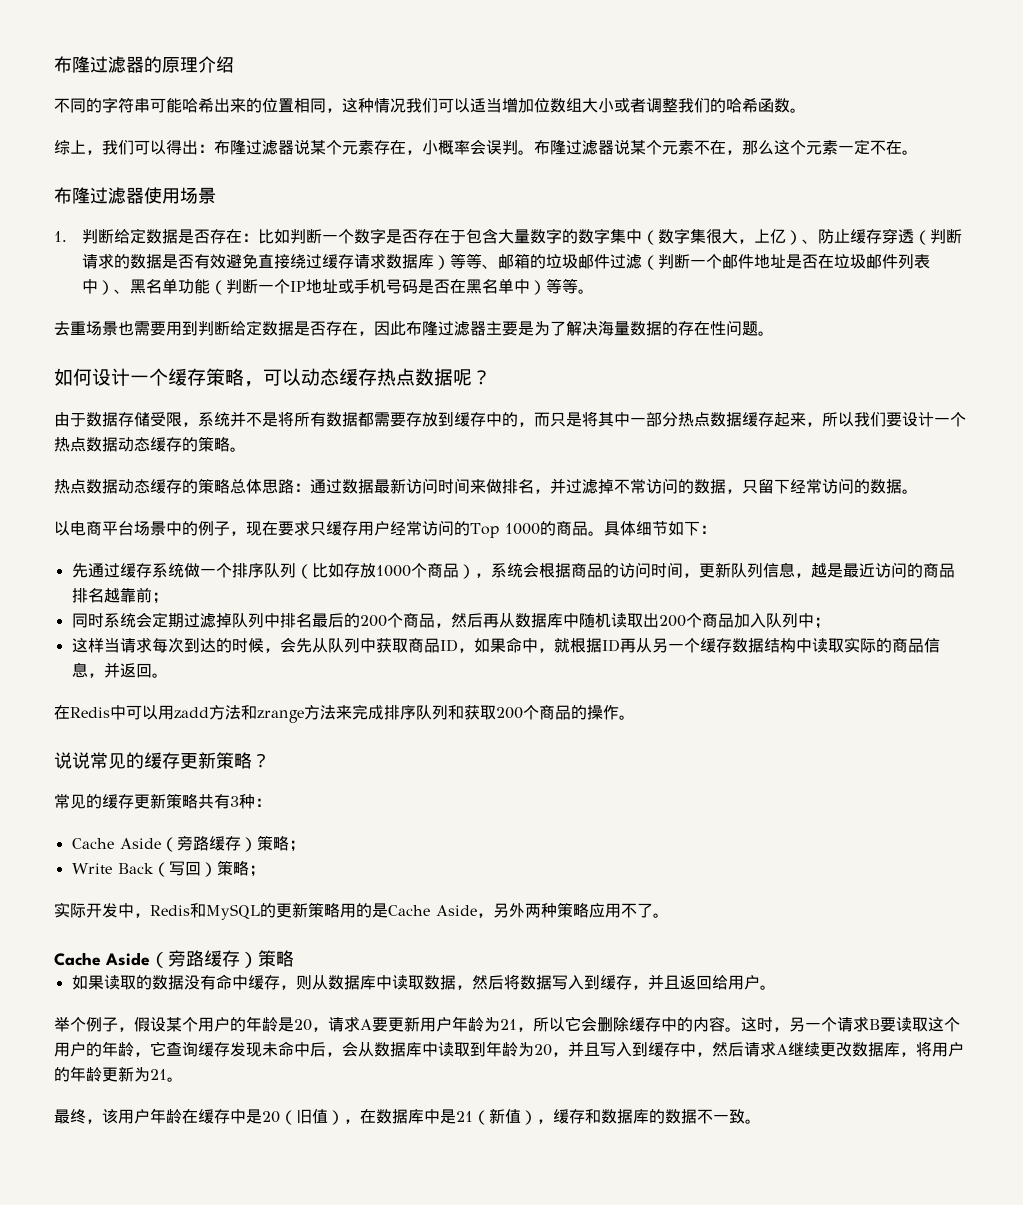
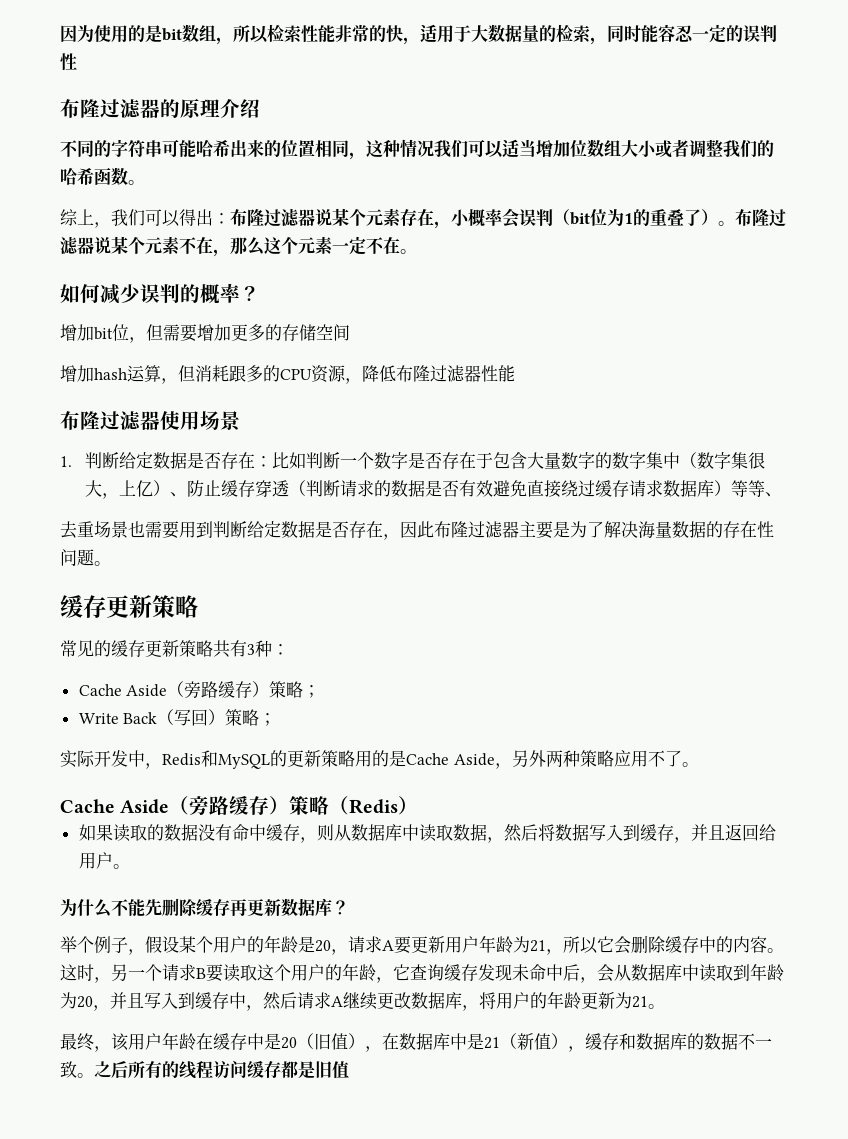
+ 因为使用的是bit数组，所以检索性能非常的快，适用于大数据量的检索，同时能容忍一定的误判性
- 综上，我们可以得出：布隆过滤器说某个元素存在，小概率会误判。
+ 综上，我们可以得出：布隆过滤器说某个元素存在，小概率会误判（bit位为1的重叠了）。
+ 如何减少误判的概率？
+ 增加bit位，但需要增加更多的存储空间
+ 增加hash运算，但消耗跟多的CPU资源，降低布隆过滤器性能
- 1.判断给定数据是否存在：比如判断一个数字是否存在于包含大量数字的数字集中（数字集很大，上亿）、防止缓存穿透（判断请求的数据是否有效避免直接绕过缓存请求数据库）等等、邮箱的垃圾邮件过滤（判断一个邮件地址是否在垃圾邮件列表中）、黑名单功能（判断一个IP地址或手机号码是否在黑名单中）等等。
+ 1.判断给定数据是否存在：比如判断一个数字是否存在于包含大量数字的数字集中（数字集很大，上亿）、防止缓存穿透（判断请求的数据是否有效避免直接绕过缓存请求数据库）等等、
  去重场景也需要用到判断给定数据是否存在，因此布隆过滤器主要是为了解决海量数据的存在性问题。
- 如何设计一个缓存策略，可以动态缓存热点数据呢？
- 由于数据存储受限，系统并不是将所有数据都需要存放到缓存中的，而只是将其中一部分热点数据缓存起来，所以我们要设计一个热点数据动态缓存的策略。
- 热点数据动态缓存的策略总体思路：通过数据最新访问时间来做排名，并过滤掉不常访问的数据，只留下经常访问的数据。
- 以电商平台场景中的例子，现在要求只缓存用户经常访问的Top 1000的商品。具体细节如下：
- 先通过缓存系统做一个排序队列（比如存放1000个商品），系统会根据商品的访问时间，更新队列信息，越是最近访问的商品排名越靠前；
- 同时系统会定期过滤掉队列中排名最后的200个商品，然后再从数据库中随机读取出200个商品加入队列中；
- 这样当请求每次到达的时候，会先从队列中获取商品ID，如果命中，就根据ID再从另一个缓存数据结构中读取实际的商品信息，并返回。
- 在Redis中可以用zadd方法和zrange方法来完成排序队列和获取200个商品的操作。
- 说说常见的缓存更新策略？
+ 缓存更新策略
  实际开发中，Redis和MySQL的更新策略用的是Cache Aside，另外两种策略应用不了。
- Cache Aside（旁路缓存）策略
+ Cache Aside（旁路缓存）策略（Redis）
+ 为什么不能先删除缓存再更新数据库？
+ 之后所有的线程访问缓存都是旧值

